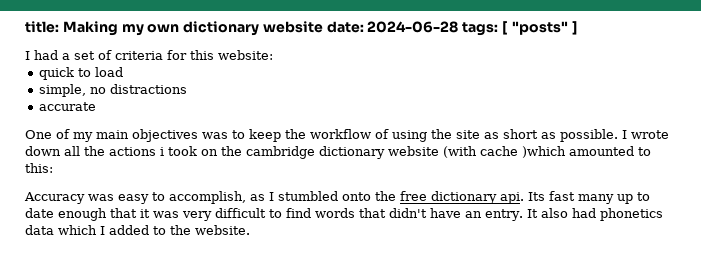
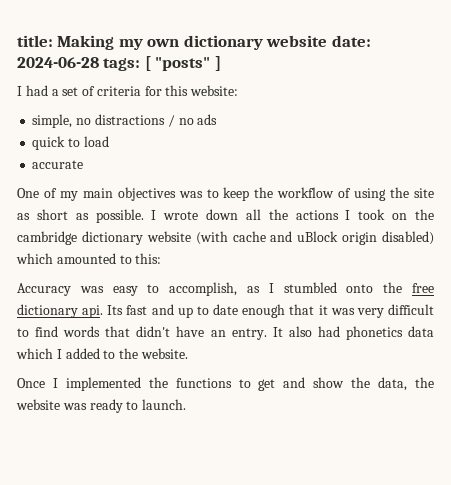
+ simple, no distractions / no ads
- simple, no distractions
- I wrote down all the actions i took on the cambridge dictionary website (with cache )which amounted to this:
+ I wrote down all the actions I took on the cambridge dictionary website (with cache and uBlock origin disabled) which amounted to this:
- Its fast many up to date enough that it was very difficult to find words that didn't have an entry.
+ Its fast and up to date enough that it was very difficult to find words that didn't have an entry.
+ Once I implemented the functions to get and show the data, the website was ready to launch.

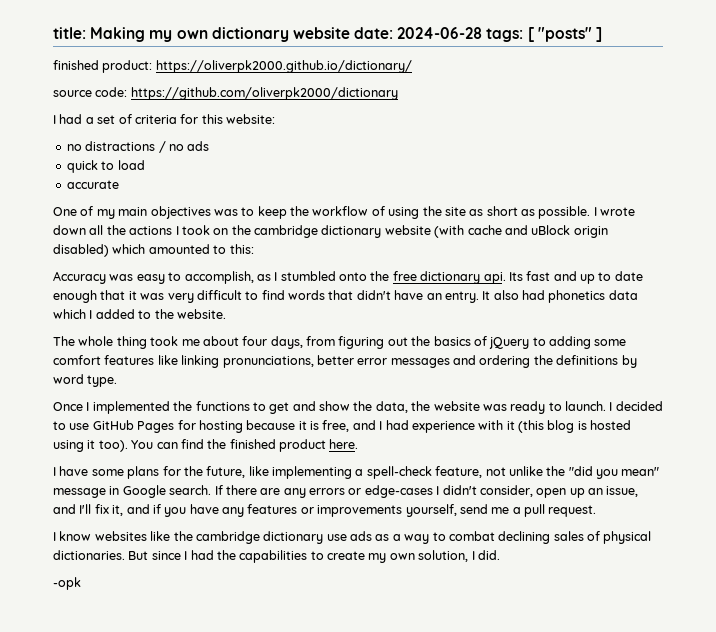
+ finished product: https://oliverpk2000.github.io/dictionary/
+ source code: https://github.com/oliverpk2000/dictionary
- simple, no distractions / no ads
+ no distractions / no ads
+ The whole thing took me about four days, from figuring out the basics of jQuery to adding some comfort features like linking pronunciations, better error messages and ordering the definitions by word type.
+ I decided to use GitHub Pages for hosting because it is free, and I had experience with it (this blog is hosted using it too). You can find the finished product here.
+ I have some plans for the future, like implementing a spell-check feature, not unlike the "did you mean" message in Google search. If there are any errors or edge-cases I didn't consider, open up an issue, and I'll fix it, and if you have any features or improvements yourself, send me a pull request.
+ I know websites like the cambridge dictionary use ads as a way to combat declining sales of physical dictionaries. But since I had the capabilities to create my own solution, I did.
+ -opk

